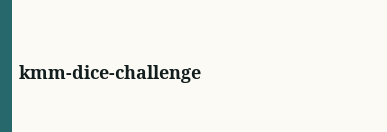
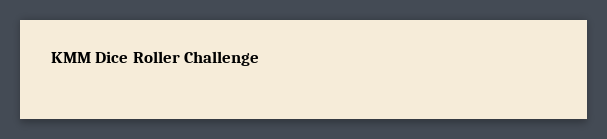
- kmm-dice-challenge
+ KMM Dice Roller Challenge

